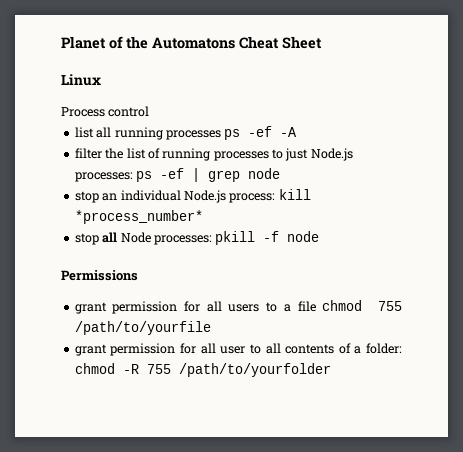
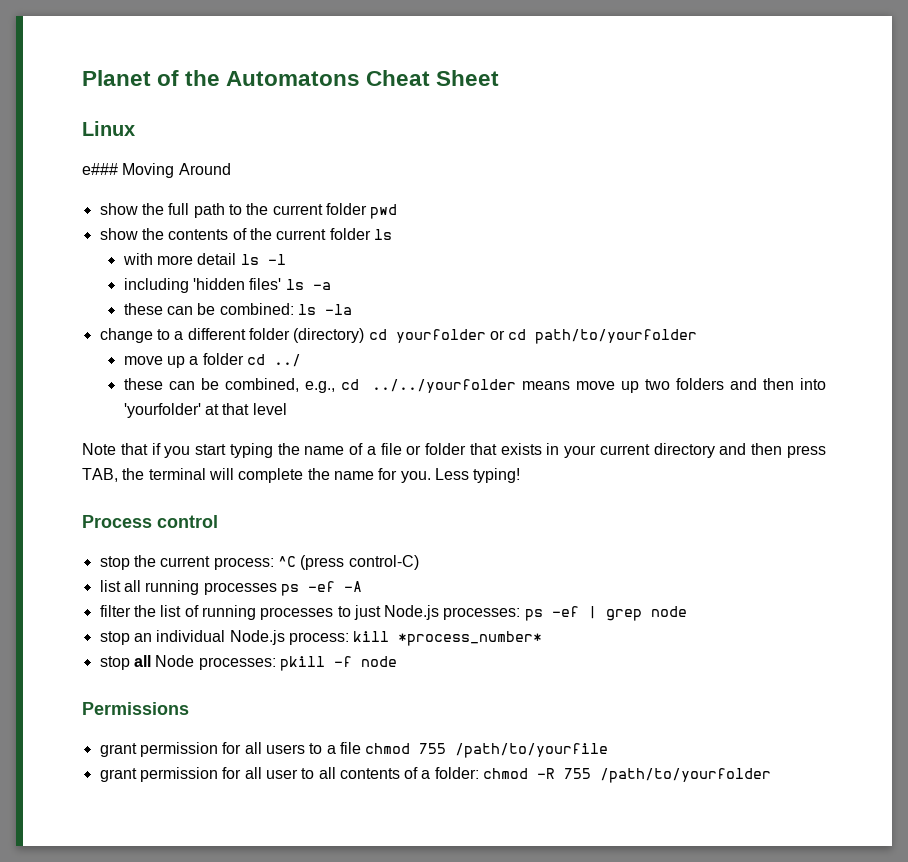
+ e### Moving Around
+ show the full path to the current folder pwd
+ show the contents of the current folder ls
+ with more detail ls -l
+ including 'hidden files' ls -a
+ these can be combined: ls -la
+ change to a different folder (directory) cd yourfolder or cd path/to/yourfolder
+ move up a folder cd ../
+ these can be combined, e.g., cd ../../yourfolder means move up two folders and then into 'yourfolder' at that level
+ Note that if you start typing the name of a file or folder that exists in your current directory and then press TAB, the terminal will complete the name for you. Less typing!
  Process control
+ stop the current process: ^C (press control-C)

